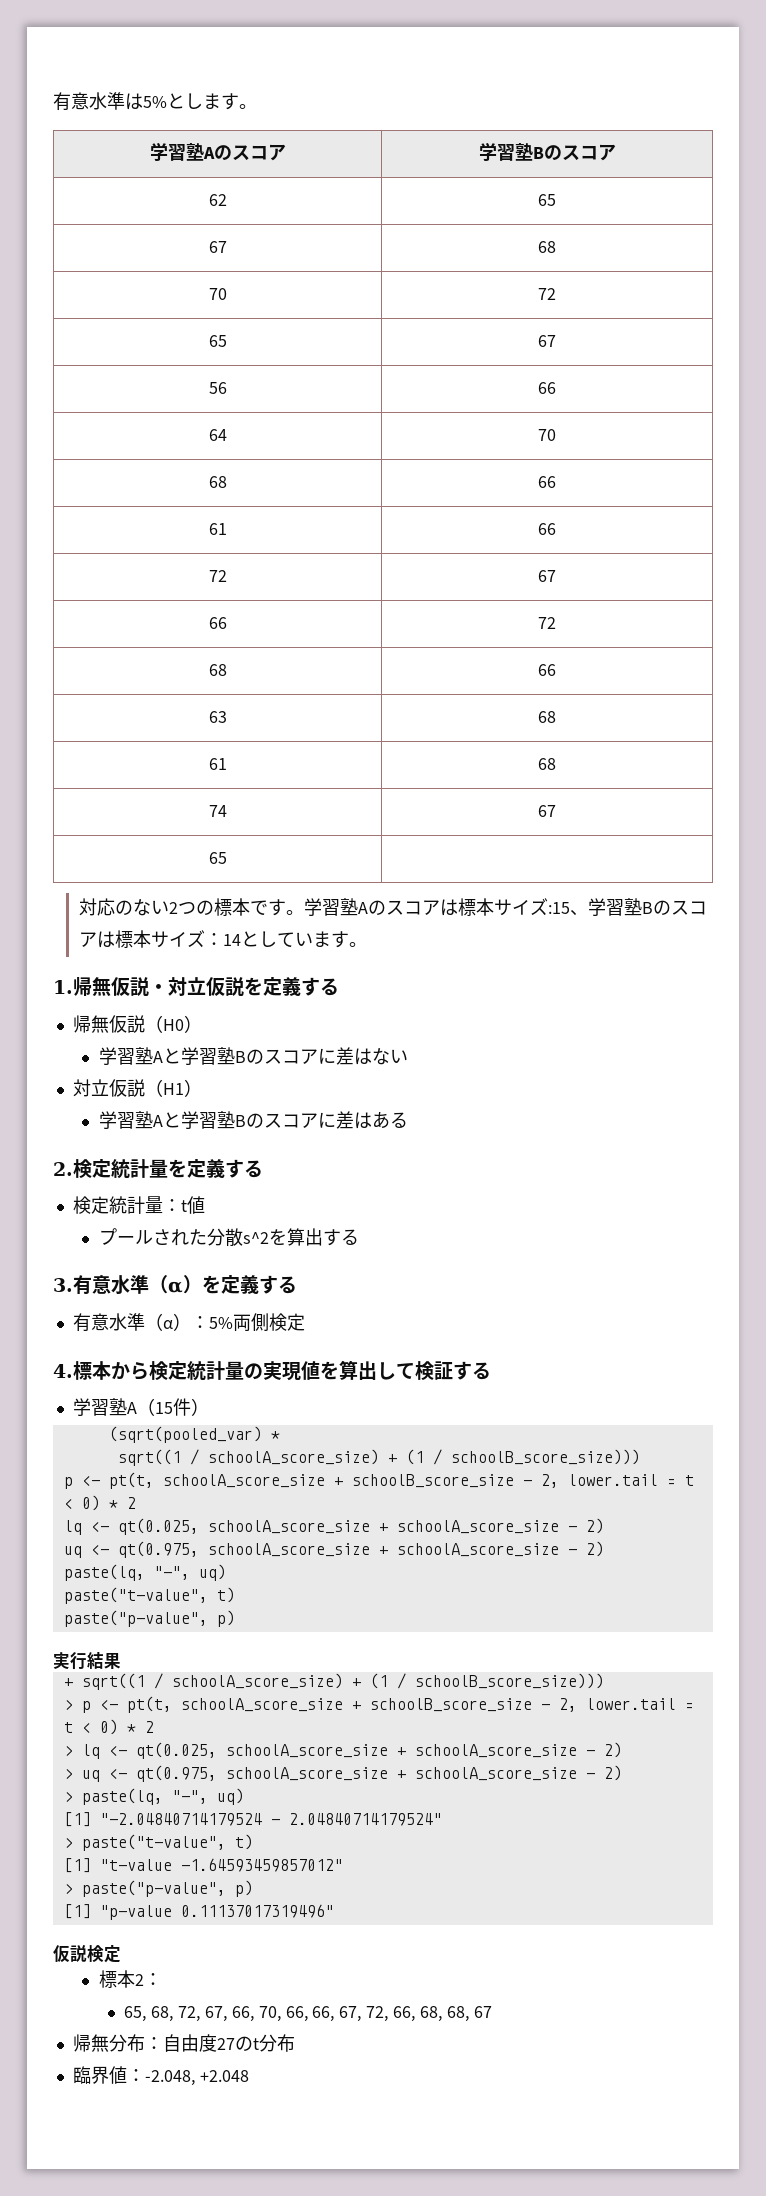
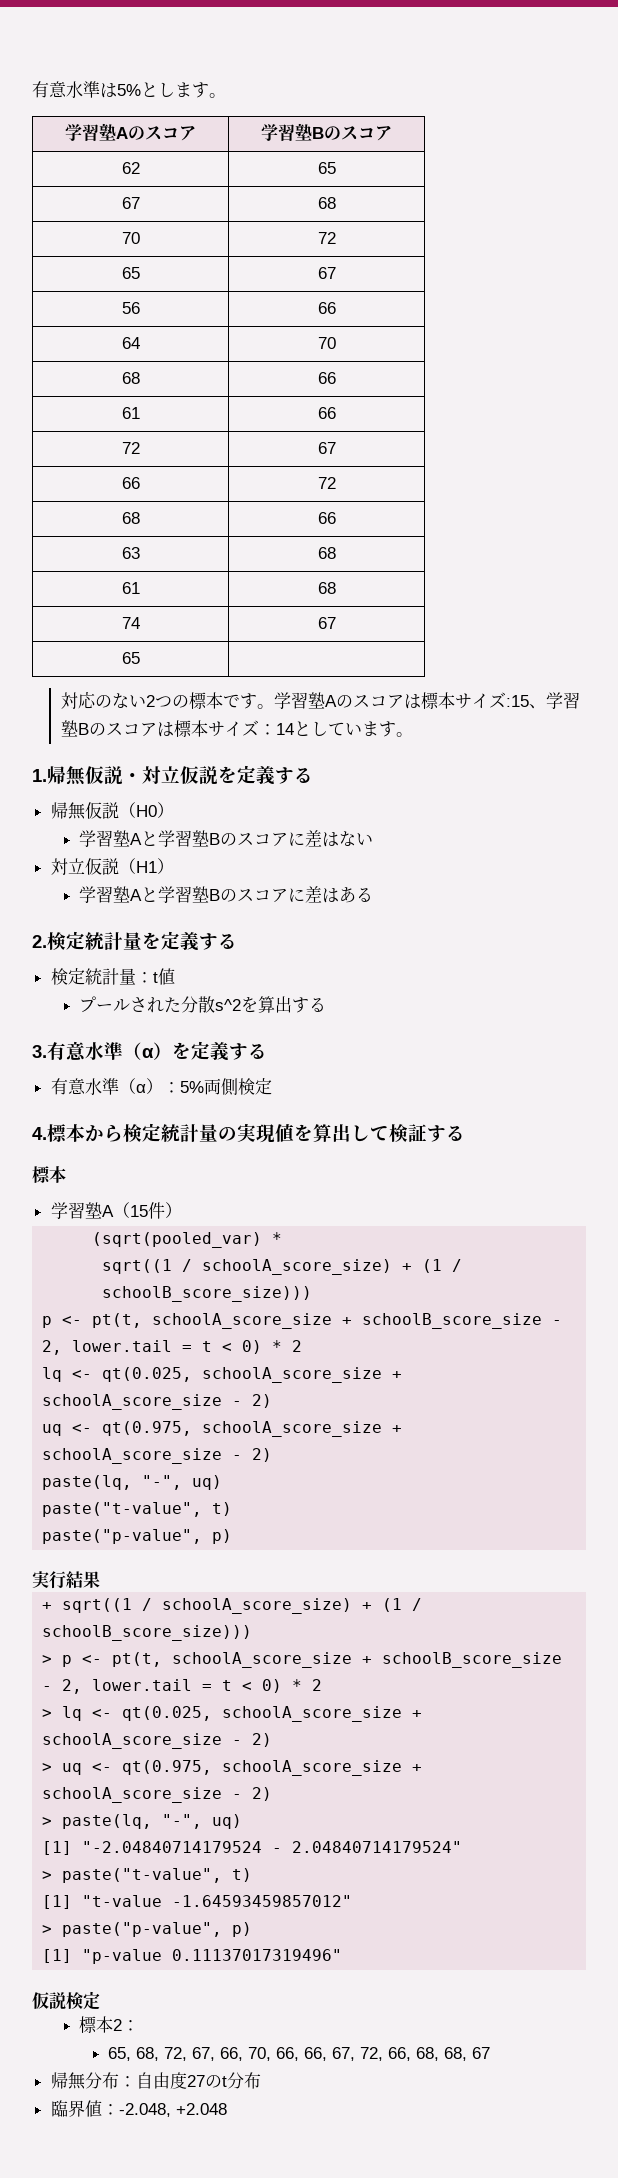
  4.標本から検定統計量の実現値を算出して検証する
+ 標本

